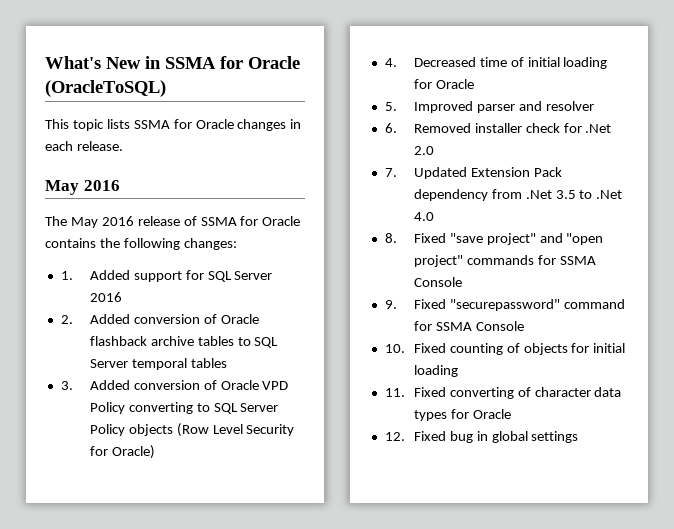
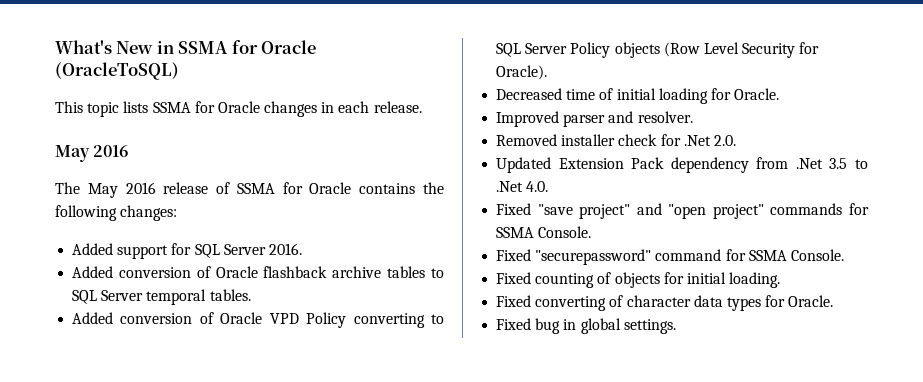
- 1. Added support for SQL Server 2016
- 2. Added conversion of Oracle flashback archive tables to SQL Server temporal tables
- 3. Added conversion of Oracle VPD Policy converting to SQL Server Policy objects (Row Level Security for Oracle)
- 4. Decreased time of initial loading for Oracle
- 5. Improved parser and resolver
- 6. Removed installer check for .Net 2.0
- 7. Updated Extension Pack dependency from .Net 3.5 to .Net 4.0
- 8. Fixed "save project" and "open project" commands for SSMA Console
- 9. Fixed "securepassword" command for SSMA Console
- 10. Fixed counting of objects for initial loading
- 11. Fixed converting of character data types for Oracle
- 12. Fixed bug in global settings
+ Added support for SQL Server 2016.
+ Added conversion of Oracle flashback archive tables to SQL Server temporal tables.
+ Added conversion of Oracle VPD Policy converting to SQL Server Policy objects (Row Level Security for Oracle).
+ Decreased time of initial loading for Oracle.
+ Improved parser and resolver.
+ Removed installer check for .Net 2.0.
+ Updated Extension Pack dependency from .Net 3.5 to .Net 4.0.
+ Fixed "save project" and "open project" commands for SSMA Console.
+ Fixed "securepassword" command for SSMA Console.
+ Fixed counting of objects for initial loading.
+ Fixed converting of character data types for Oracle.
+ Fixed bug in global settings.

